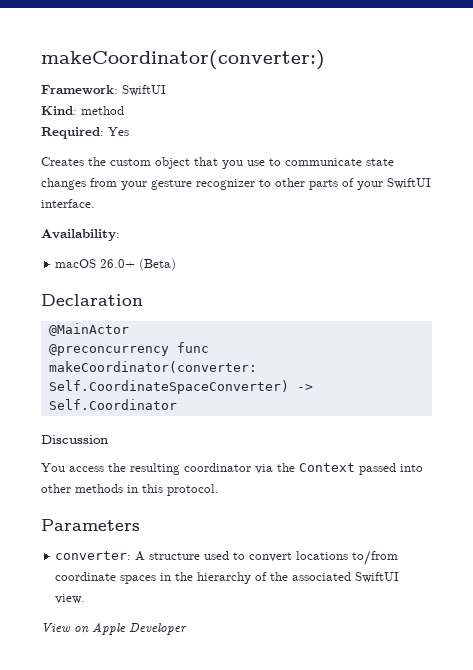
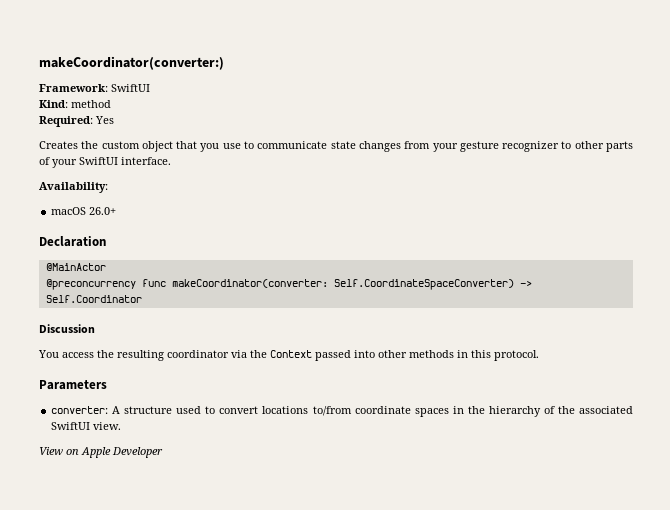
- macOS 26.0+ (Beta)
+ macOS 26.0+

